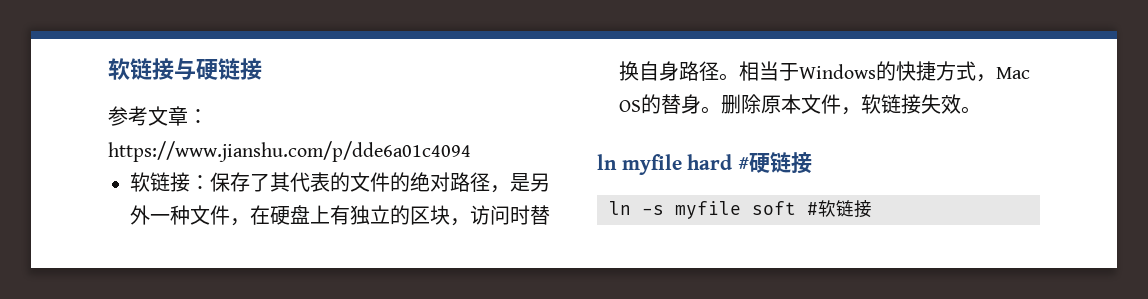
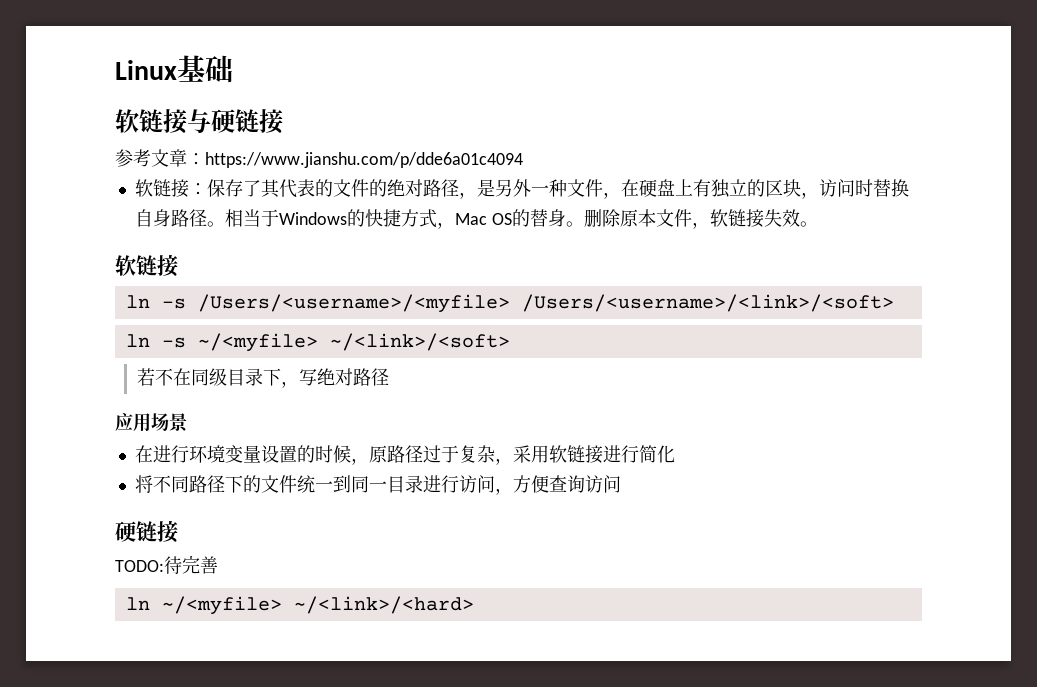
+ Linux基础
  删除原本文件，软链接失效。
- ln myfile hard #硬链接
+ 软链接
- ln -s myfile soft #软链接
+ ln -s /Users/<username>/<myfile> /Users/<username>/<link>/<soft>
+ ln -s ~/<myfile> ~/<link>/<soft>
+ 若不在同级目录下，写绝对路径
+ 应用场景
+ 在进行环境变量设置的时候，原路径过于复杂，采用软链接进行简化
+ 将不同路径下的文件统一到同一目录进行访问，方便查询访问
+ 硬链接
+ TODO:待完善
+ ln ~/<myfile> ~/<link>/<hard>

